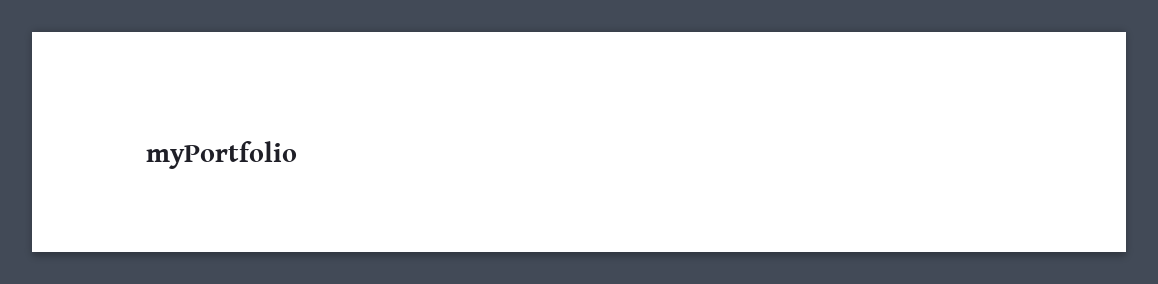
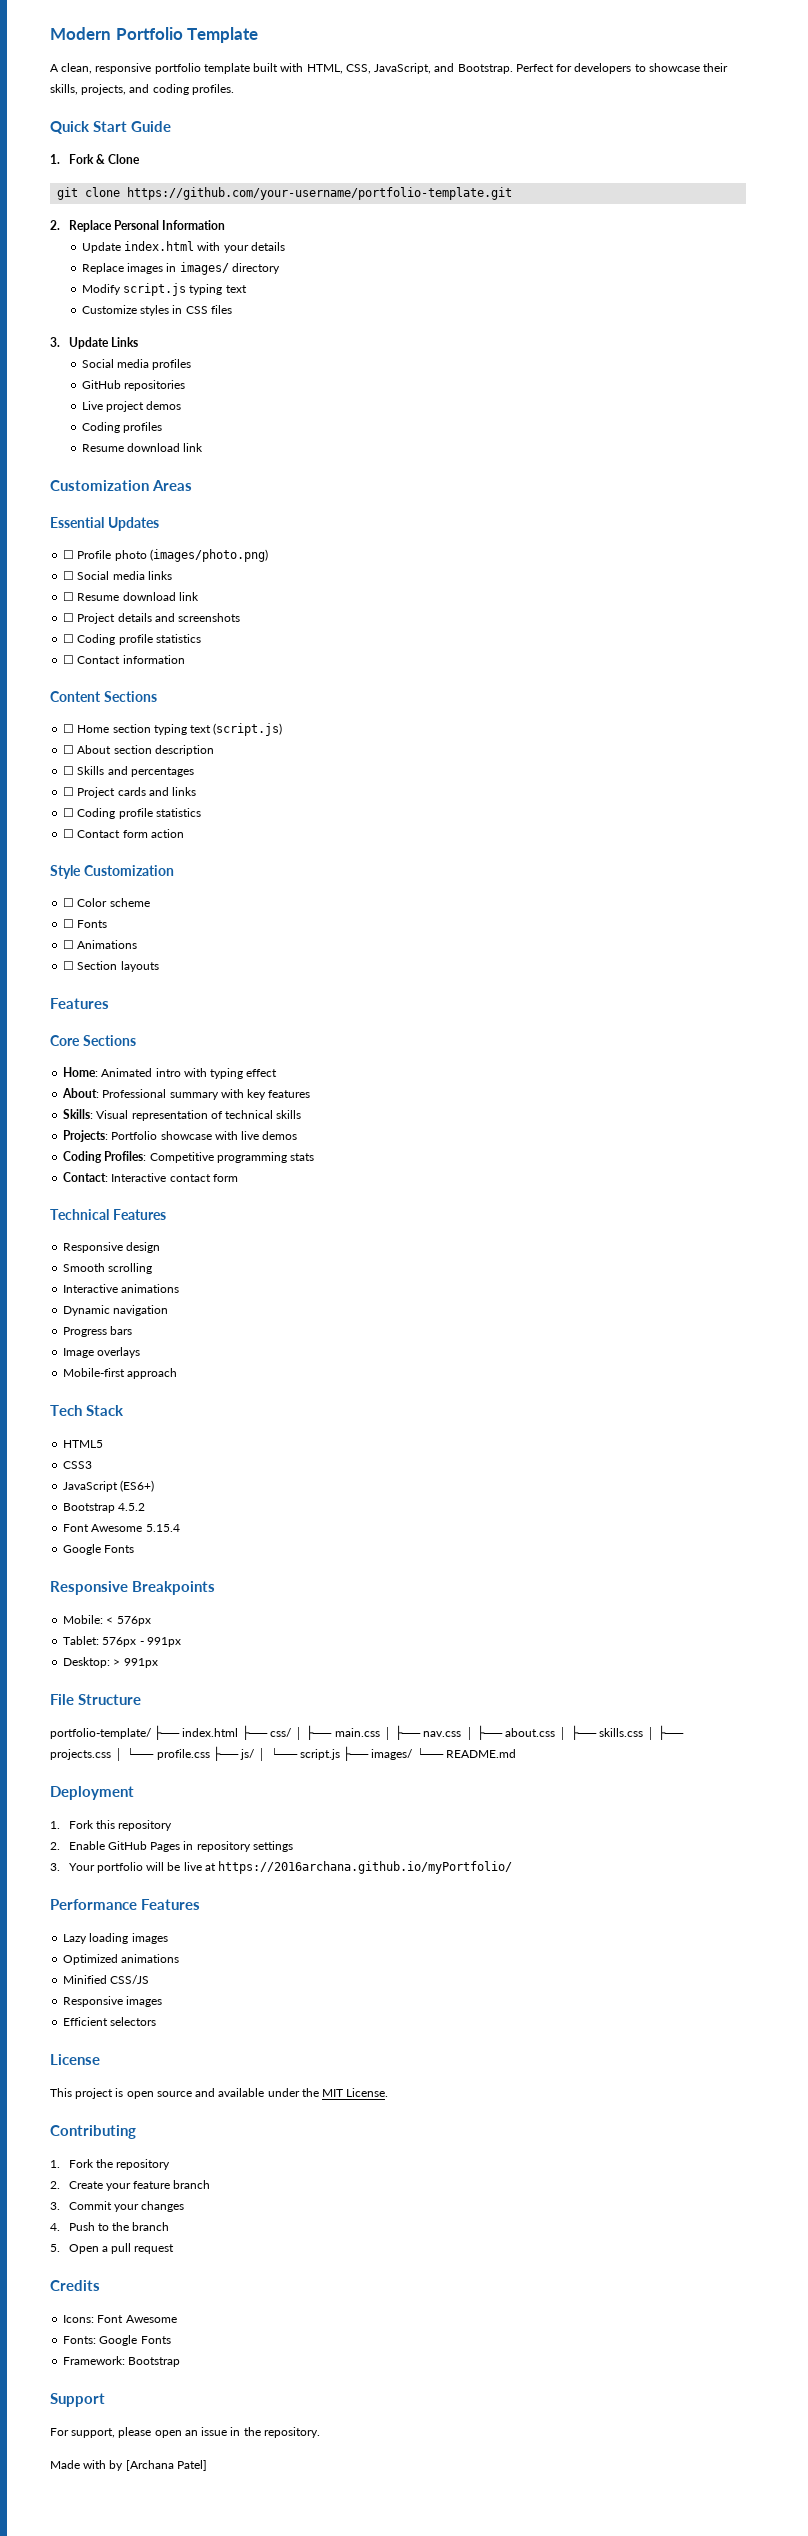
- myPortfolio
+ Modern Portfolio Template
+ A clean, responsive portfolio template built with HTML, CSS, JavaScript, and Bootstrap. Perfect for developers to showcase their skills, projects, and coding profiles.
+ Quick Start Guide
+ 1. Fork & Clone
+ git clone https://github.com/your-username/portfolio-template.git
+ 2. Replace Personal Information
+ Update index.html with your details
+ Replace images in images/ directory
+ Modify script.js typing text
+ Customize styles in CSS files
+ 3. Update Links
+ Social media profiles
+ GitHub repositories
+ Live project demos
+ Coding profiles
+ Resume download link
+ Customization Areas
+ Essential Updates
+ ☐ Profile photo (images/photo.png)
+ ☐ Social media links
+ ☐ Resume download link
+ ☐ Project details and screenshots
+ ☐ Coding profile statistics
+ ☐ Contact information
+ Content Sections
+ ☐ Home section typing text (script.js)
+ ☐ About section description
+ ☐ Skills and percentages
+ ☐ Project cards and links
+ ☐ Coding profile statistics
+ ☐ Contact form action
+ Style Customization
+ ☐ Color scheme
+ ☐ Fonts
+ ☐ Animations
+ ☐ Section layouts
+ Features
+ Core Sections
+ Home: Animated intro with typing effect
+ About: Professional summary with key features
+ Skills: Visual representation of technical skills
+ Projects: Portfolio showcase with live demos
+ Coding Profiles: Competitive programming stats
+ Contact: Interactive contact form
+ Technical Features
+ Responsive design
+ Smooth scrolling
+ Interactive animations
+ Dynamic navigation
+ Progress bars
+ Image overlays
+ Mobile-first approach
+ Tech Stack
+ HTML5
+ CSS3
+ JavaScript (ES6+)
+ Bootstrap 4.5.2
+ Font Awesome 5.15.4
+ Google Fonts
+ Responsive Breakpoints
+ Mobile: < 576px
+ Tablet: 576px - 991px
+ Desktop: > 991px
+ File Structure
+ portfolio-template/ ├── index.html ├── css/ │ ├── main.css │ ├── nav.css │ ├── about.css │ ├── skills.css │ ├── projects.css │ └── profile.css ├── js/ │ └── script.js ├── images/ └── README.md
+ Deployment
+ 1. Fork this repository
+ 2. Enable GitHub Pages in repository settings
+ 3. Your portfolio will be live at https://2016archana.github.io/myPortfolio/
+ Performance Features
+ Lazy loading images
+ Optimized animations
+ Minified CSS/JS
+ Responsive images
+ Efficient selectors
+ License
+ This project is open source and available under the MIT License.
+ Contributing
+ 1. Fork the repository
+ 2. Create your feature branch
+ 3. Commit your changes
+ 4. Push to the branch
+ 5. Open a pull request
+ Credits
+ Icons: Font Awesome
+ Fonts: Google Fonts
+ Framework: Bootstrap
+ Support
+ For support, please open an issue in the repository.
+ Made with by [Archana Patel]

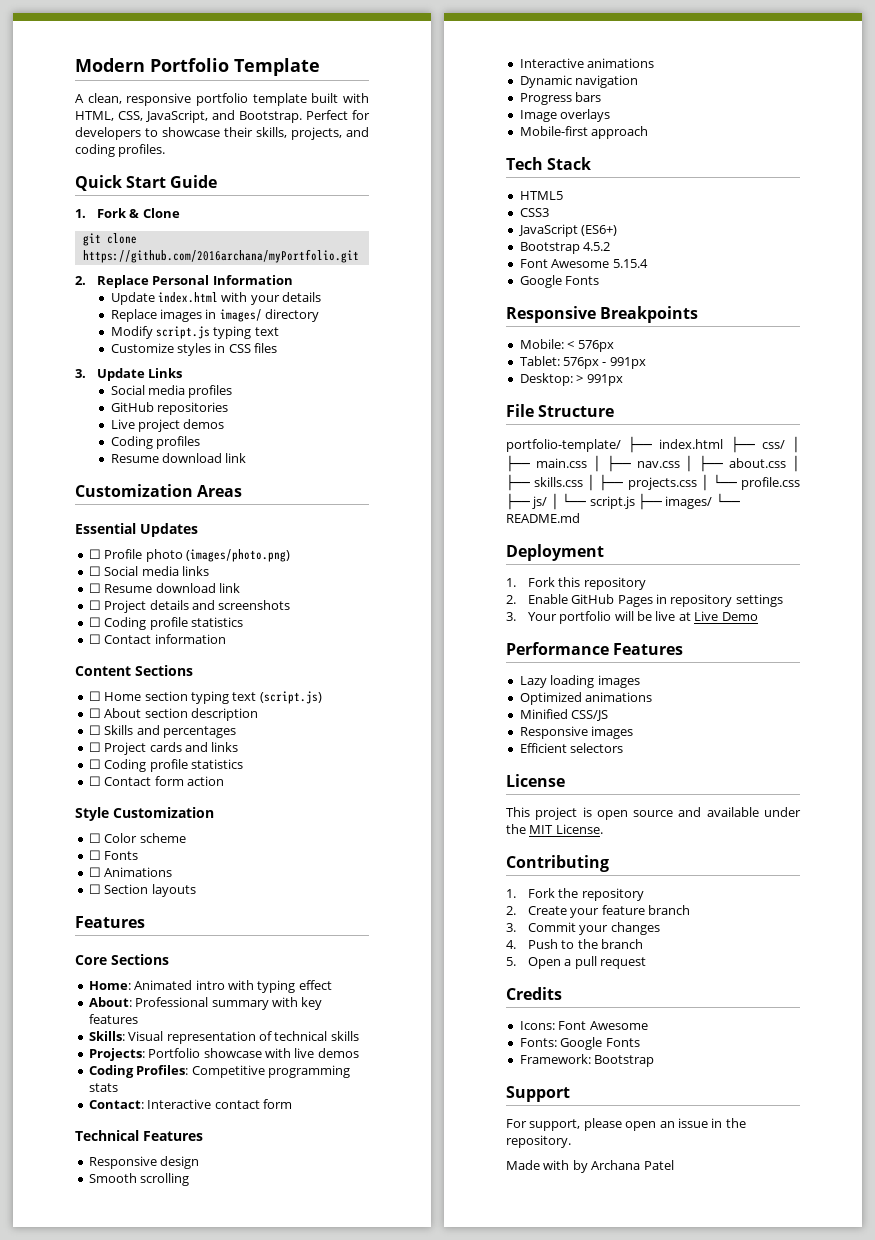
- git clone https://github.com/your-username/portfolio-template.git
+ git clone https://github.com/2016archana/myPortfolio.git
- 3. Your portfolio will be live at https://2016archana.github.io/myPortfolio/
+ 3. Your portfolio will be live at Live Demo
- Made with by [Archana Patel]
+ Made with by Archana Patel

